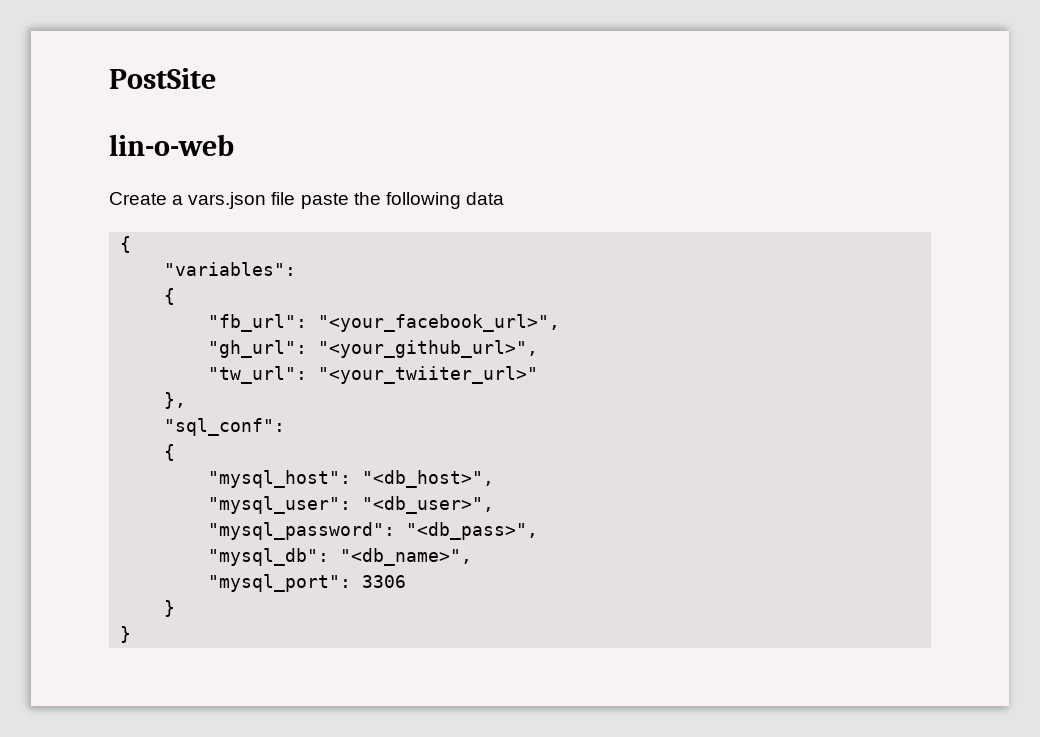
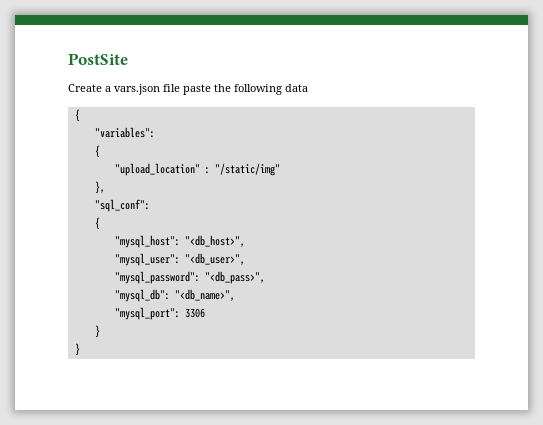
- lin-o-web
- "fb_url": "<your_facebook_url>",
- "gh_url": "<your_github_url>",
- "tw_url": "<your_twiiter_url>"
+ "upload_location" : "/static/img"

